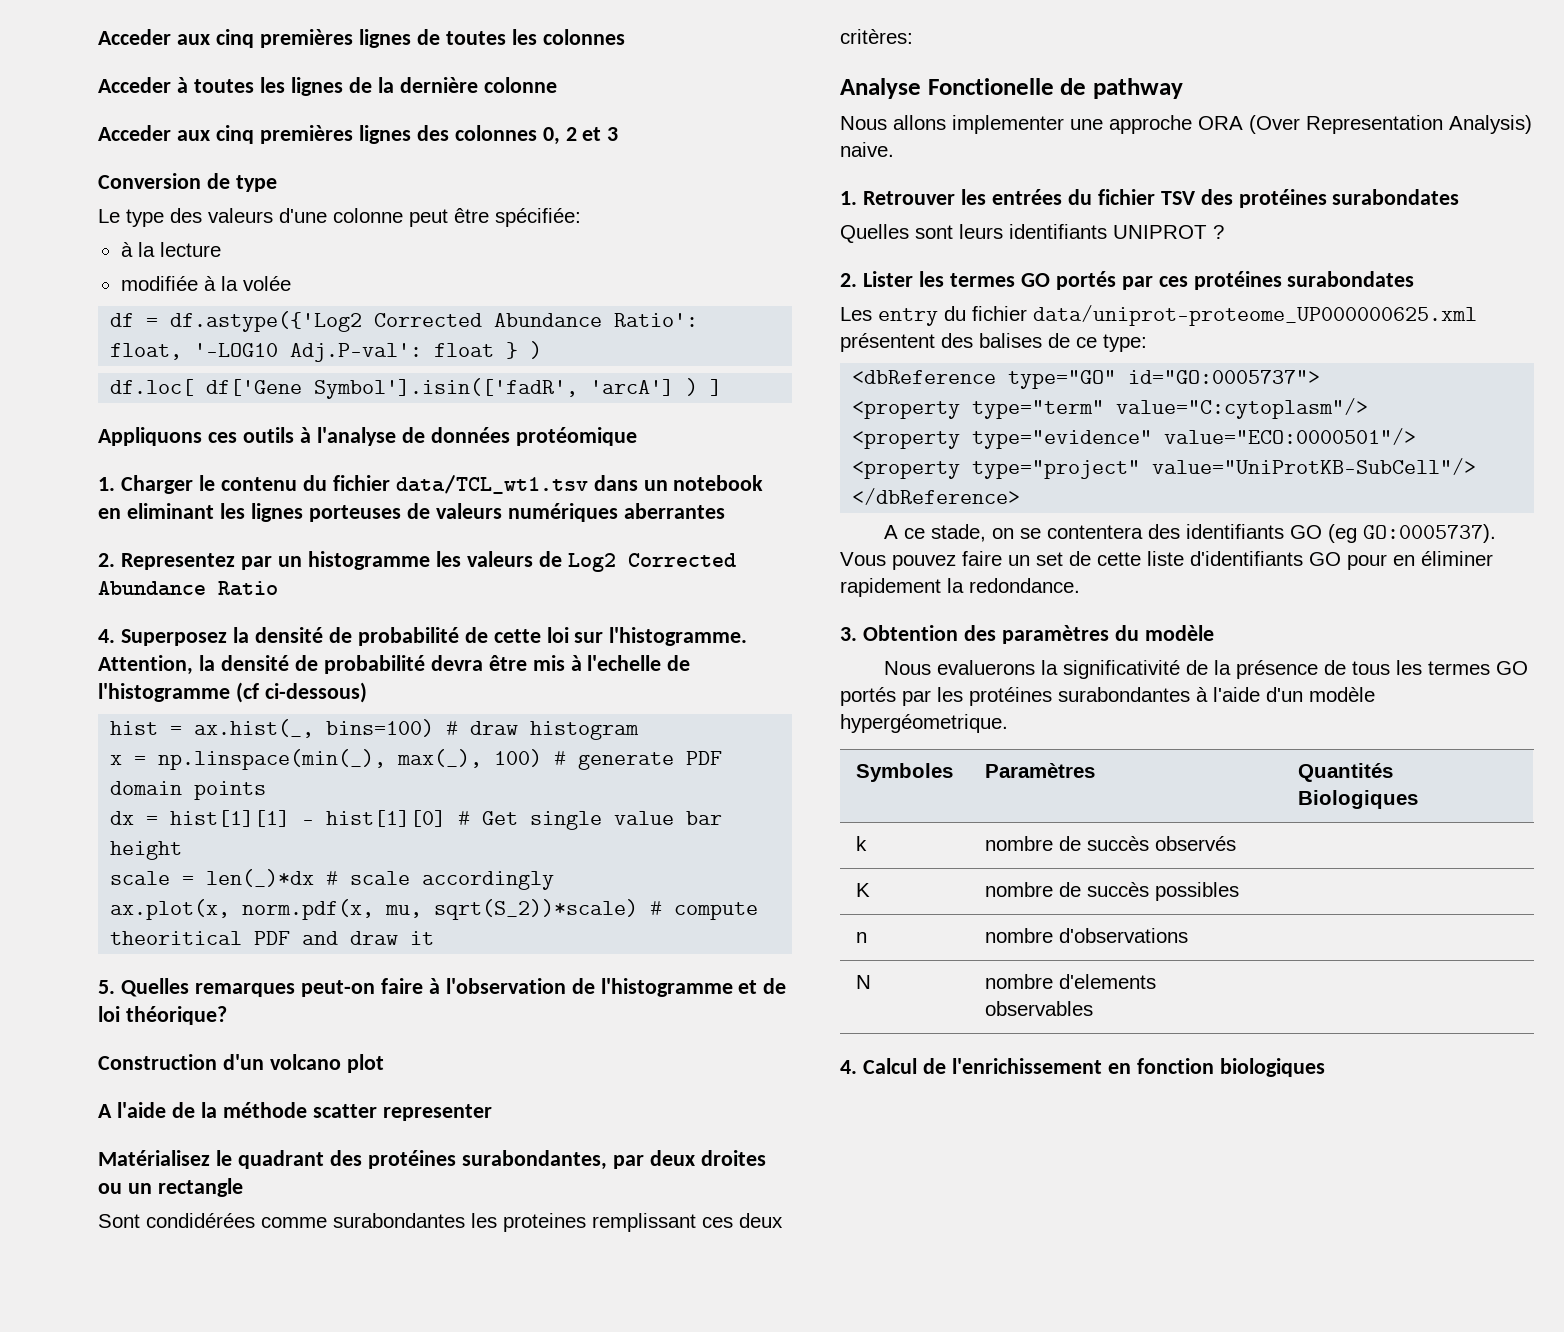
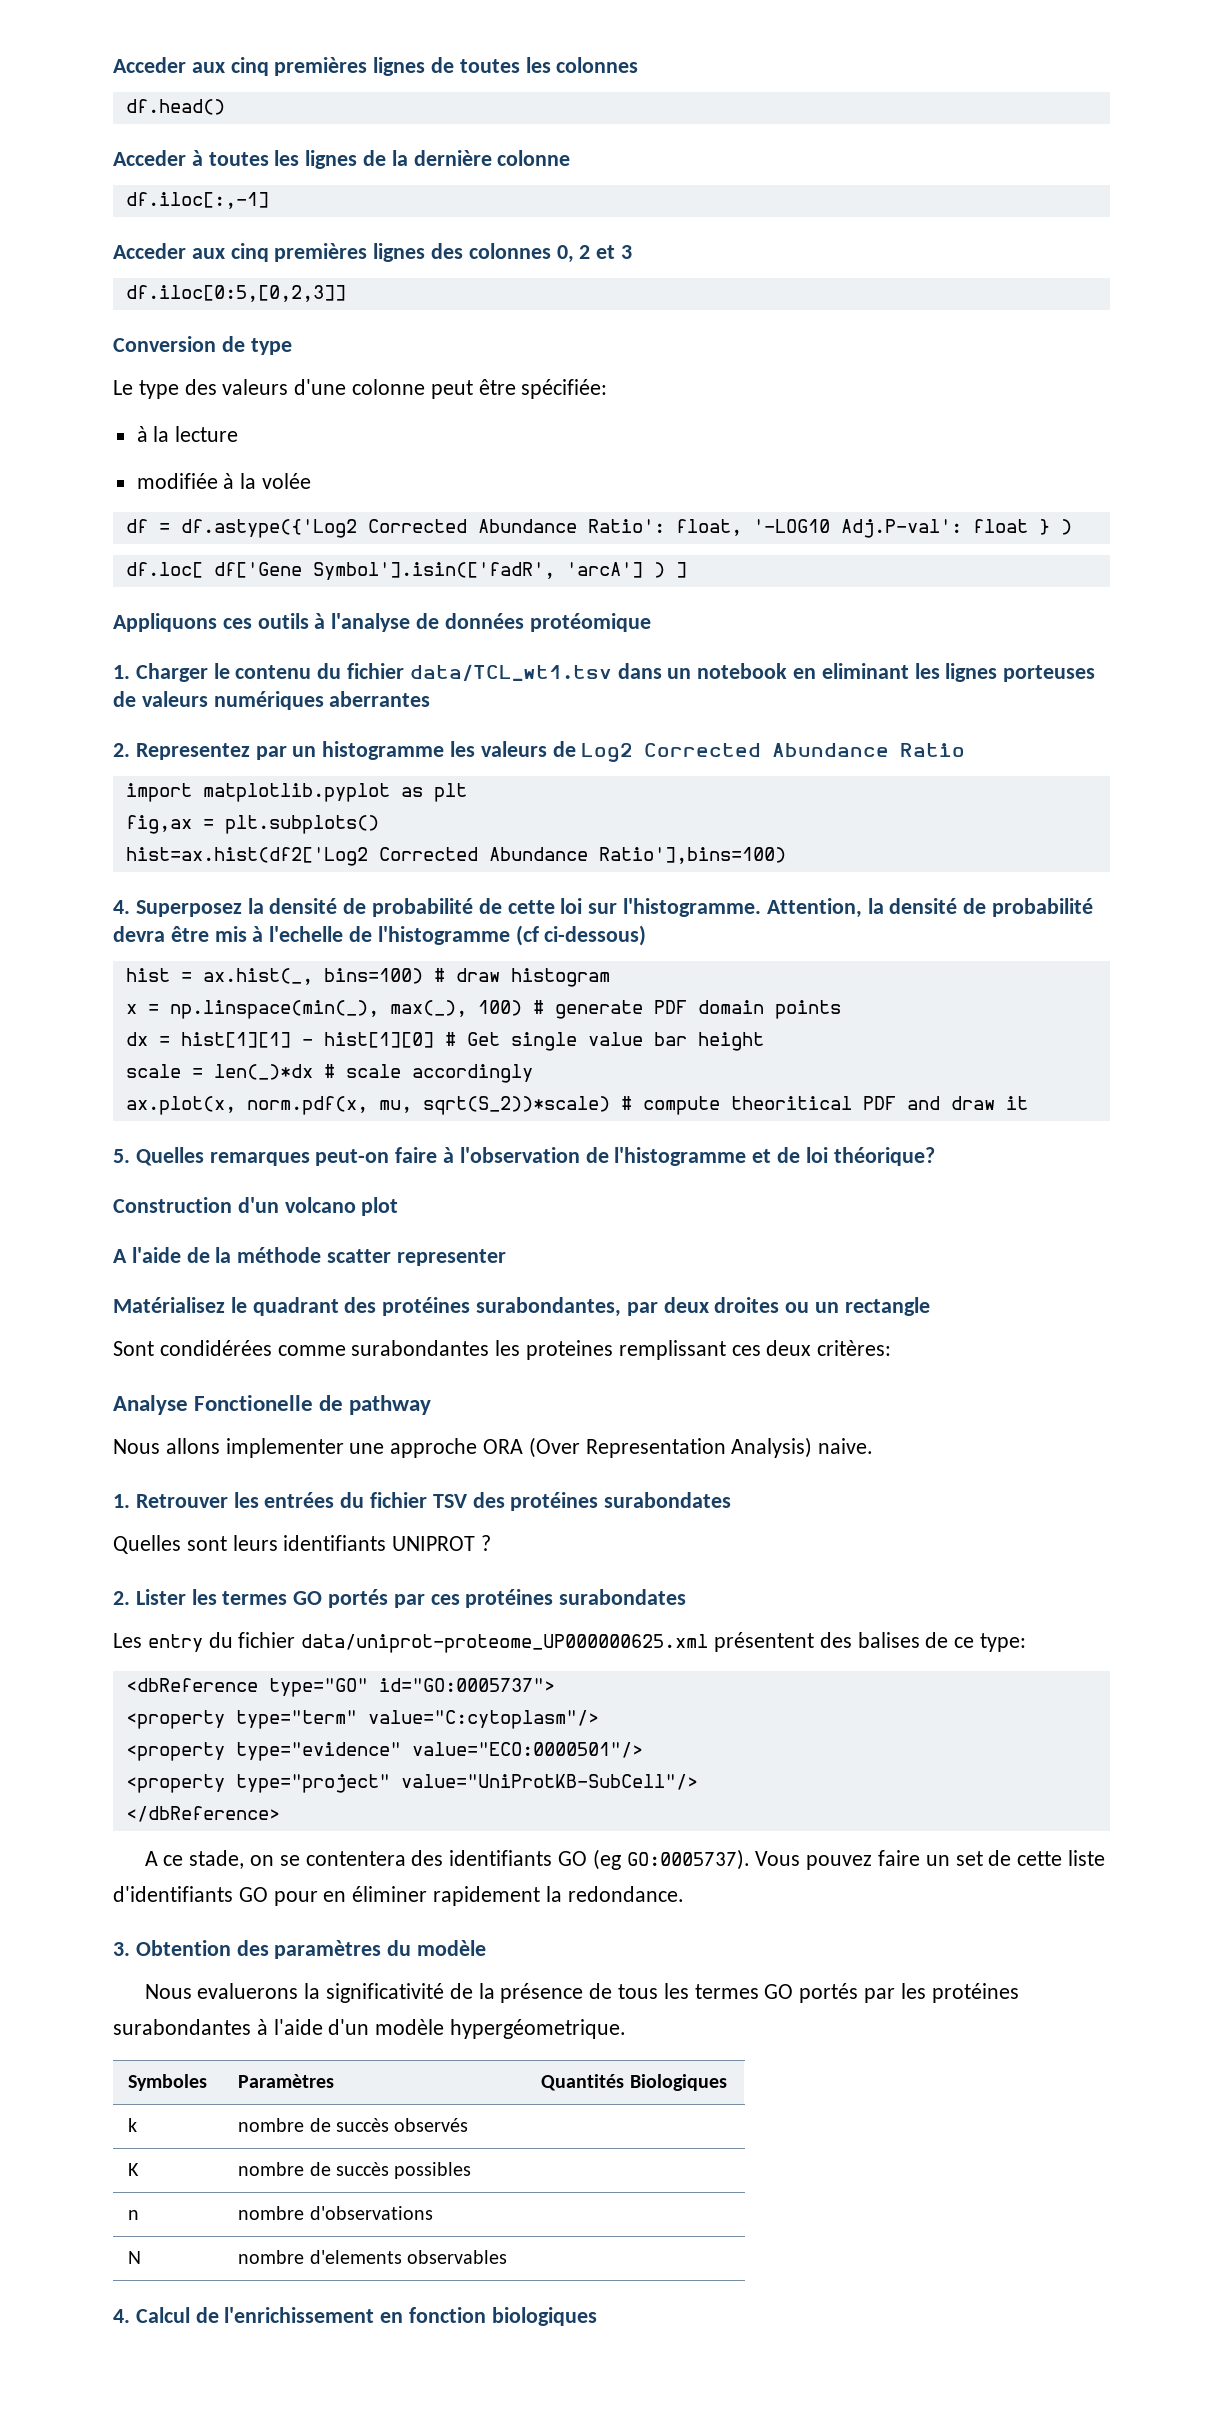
+ df.head()
+ df.iloc[:,-1]
+ df.iloc[0:5,[0,2,3]]
+ import matplotlib.pyplot as plt
+ fig,ax = plt.subplots()
+ hist=ax.hist(df2['Log2 Corrected Abundance Ratio'],bins=100)

